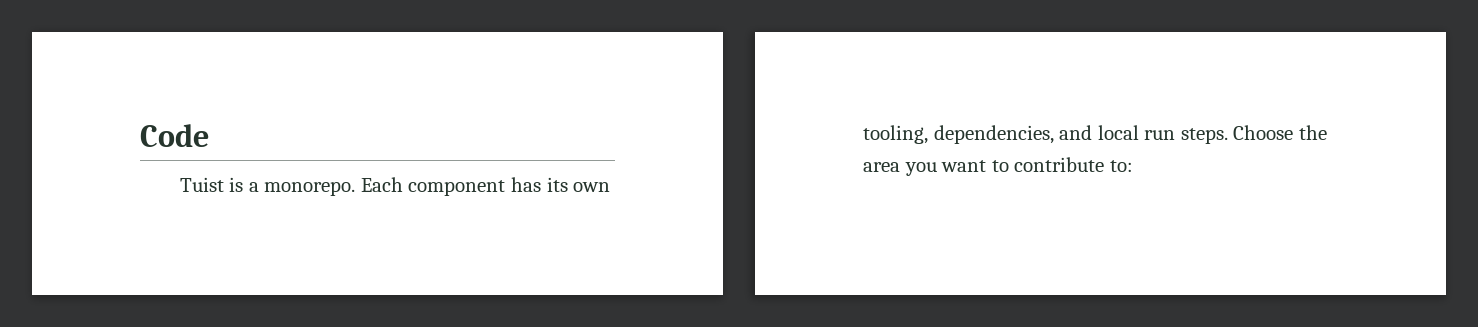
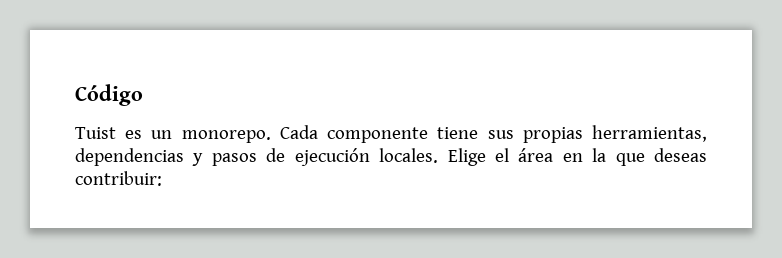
- Code
+ Código
- Tuist is a monorepo. Each component has its own tooling, dependencies, and local run steps. Choose the area you want to contribute to:
+ Tuist es un monorepo. Cada componente tiene sus propias herramientas, dependencias y pasos de ejecución locales. Elige el área en la que deseas contribuir:

